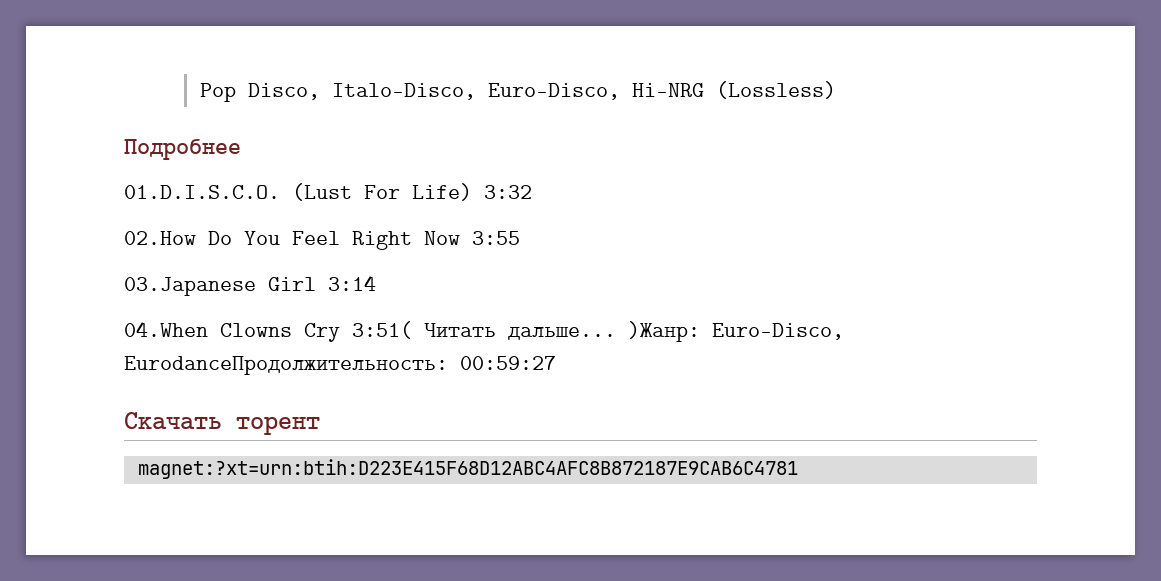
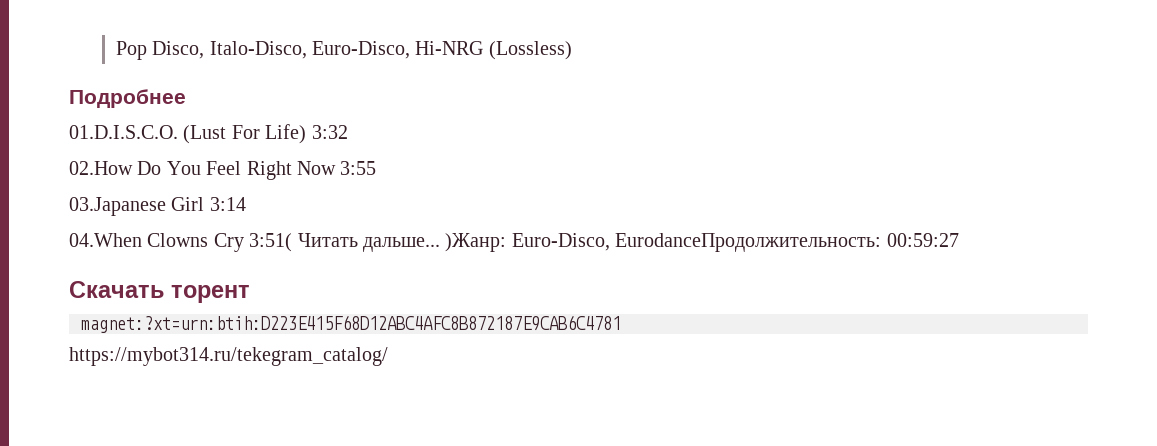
+ https://mybot314.ru/tekegram_catalog/

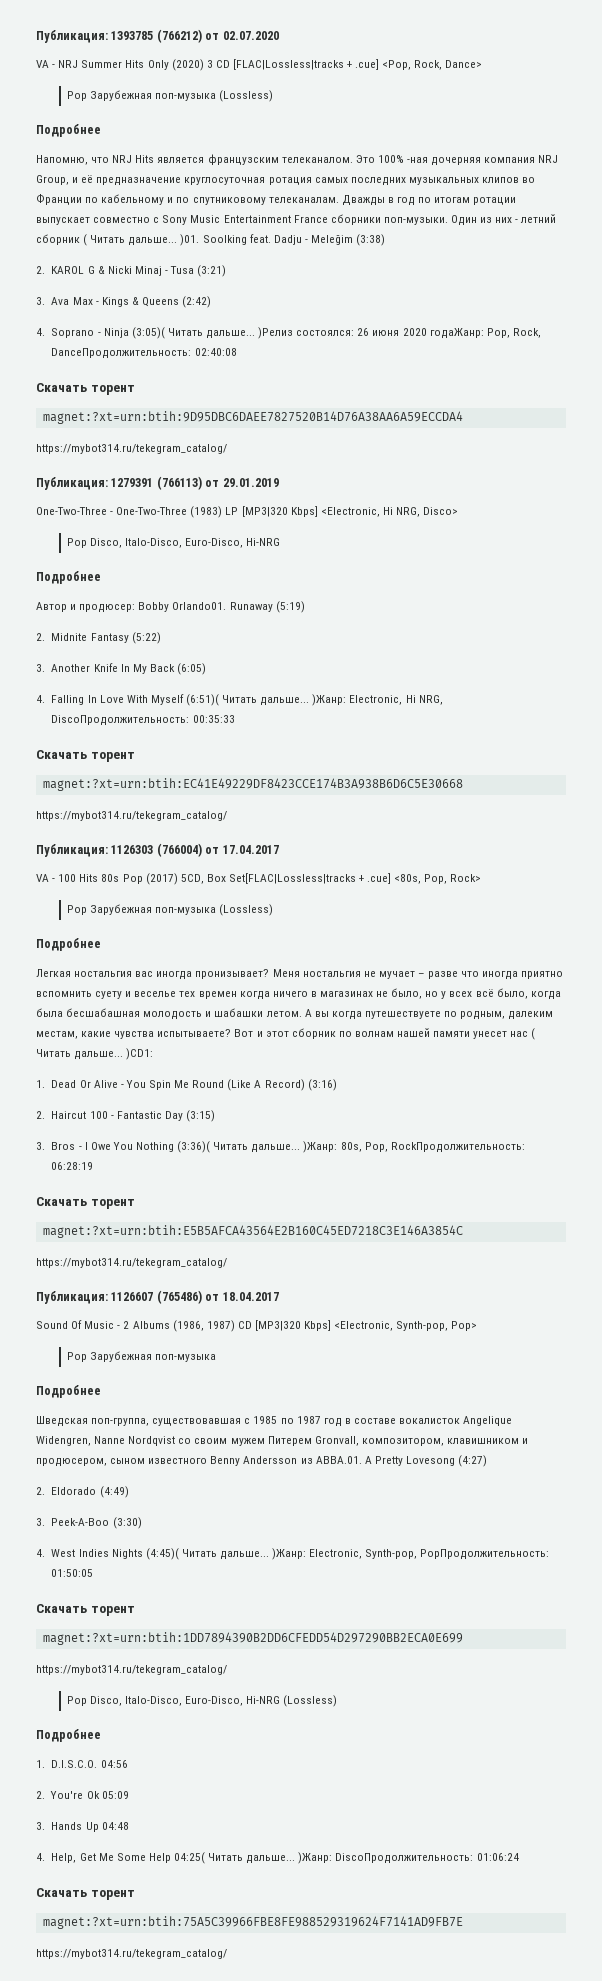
+ Публикация: 1393785 (766212) от 02.07.2020
+ VA - NRJ Summer Hits Only (2020) 3 CD [FLAC|Lossless|tracks + .cue] <Pop, Rock, Dance>
+ Pop Зарубежная поп-музыка (Lossless)
+ Подробнее
+ Напомню, что NRJ Hits является французским телеканалом. Это 100% -ная дочерняя компания NRJ Group, и её предназначение круглосуточная ротация самых последних музыкальных клипов во Франции по кабельному и по спутниковому телеканалам. Дважды в год по итогам ротации выпускает совместно с Sony Music Entertainment France сборники поп-музыки. Один из них - летний сборник ( Читать дальше... )01. Soolking feat. Dadju - Meleğim (3:38)
+ 2. KAROL G & Nicki Minaj - Tusa (3:21)
+ 3. Ava Max - Kings & Queens (2:42)
+ 4. Soprano - Ninja (3:05)( Читать дальше... )Релиз состоялся: 26 июня 2020 годаЖанр: Pop, Rock, DanceПродолжительность: 02:40:08
+ Скачать торент
+ magnet:?xt=urn:btih:9D95DBC6DAEE7827520B14D76A38AA6A59ECCDA4
+ https://mybot314.ru/tekegram_catalog/
+ Публикация: 1279391 (766113) от 29.01.2019
+ One-Two-Three - One-Two-Three (1983) LP [MP3|320 Kbps] <Electronic, Hi NRG, Disco>
+ Pop Disco, Italo-Disco, Euro-Disco, Hi-NRG
+ Подробнее
+ Автор и продюсер: Bobby Orlando01. Runaway (5:19)
+ 2. Midnite Fantasy (5:22)
+ 3. Another Knife In My Back (6:05)
+ 4. Falling In Love With Myself (6:51)( Читать дальше... )Жанр: Electronic, Hi NRG, DiscoПродолжительность: 00:35:33
+ Скачать торент
+ magnet:?xt=urn:btih:EC41E49229DF8423CCE174B3A938B6D6C5E30668
+ https://mybot314.ru/tekegram_catalog/
+ Публикация: 1126303 (766004) от 17.04.2017
+ VA - 100 Hits 80s Pop (2017) 5CD, Box Set[FLAC|Lossless|tracks + .cue] <80s, Pop, Rock>
+ Pop Зарубежная поп-музыка (Lossless)
+ Подробнее
+ Легкая ностальгия вас иногда пронизывает? Меня ностальгия не мучает – разве что иногда приятно вспомнить суету и веселье тех времен когда ничего в магазинах не было, но у всех всё было, когда была бесшабашная молодость и шабашки летом. А вы когда путешествуете по родным, далеким местам, какие чувства испытываете? Вот и этот сборник по волнам нашей памяти унесет нас ( Читать дальше... )CD1:
+ 1. Dead Or Alive - You Spin Me Round (Like A Record) (3:16)
+ 2. Haircut 100 - Fantastic Day (3:15)
+ 3. Bros - I Owe You Nothing (3:36)( Читать дальше... )Жанр: 80s, Pop, RockПродолжительность: 06:28:19
+ Скачать торент
+ magnet:?xt=urn:btih:E5B5AFCA43564E2B160C45ED7218C3E146A3854C
+ https://mybot314.ru/tekegram_catalog/
+ Публикация: 1126607 (765486) от 18.04.2017
+ Sound Of Music - 2 Albums (1986, 1987) CD [MP3|320 Kbps] <Electronic, Synth-pop, Pop>
+ Pop Зарубежная поп-музыка
+ Подробнее
+ Шведская поп-группа, существовавшая с 1985 по 1987 год в составе вокалисток Angelique Widengren, Nanne Nordqvist со своим мужем Питерем Gronvall, композитором, клавишником и продюсером, сыном известного Benny Andersson из ABBA.01. A Pretty Lovesong (4:27)
+ 2. Eldorado (4:49)
+ 3. Peek-A-Boo (3:30)
+ 4. West Indies Nights (4:45)( Читать дальше... )Жанр: Electronic, Synth-pop, PopПродолжительность: 01:50:05
+ Скачать торент
+ magnet:?xt=urn:btih:1DD7894390B2DD6CFEDD54D297290BB2ECA0E699
+ https://mybot314.ru/tekegram_catalog/
- 01.D.I.S.C.O. (Lust For Life) 3:32
- 02.How Do You Feel Right Now 3:55
- 03.Japanese Girl 3:14
- 04.When Clowns Cry 3:51( Читать дальше... )Жанр: Euro-Disco, EurodanceПродолжительность: 00:59:27
+ 1. D.I.S.C.O. 04:56
+ 2. You're Ok 05:09
+ 3. Hands Up 04:48
+ 4. Help, Get Me Some Help 04:25( Читать дальше... )Жанр: DiscoПродолжительность: 01:06:24
  Скачать торент
- magnet:?xt=urn:btih:D223E415F68D12ABC4AFC8B872187E9CAB6C4781
+ magnet:?xt=urn:btih:75A5C39966FBE8FE988529319624F7141AD9FB7E

